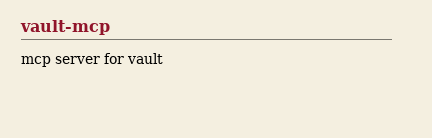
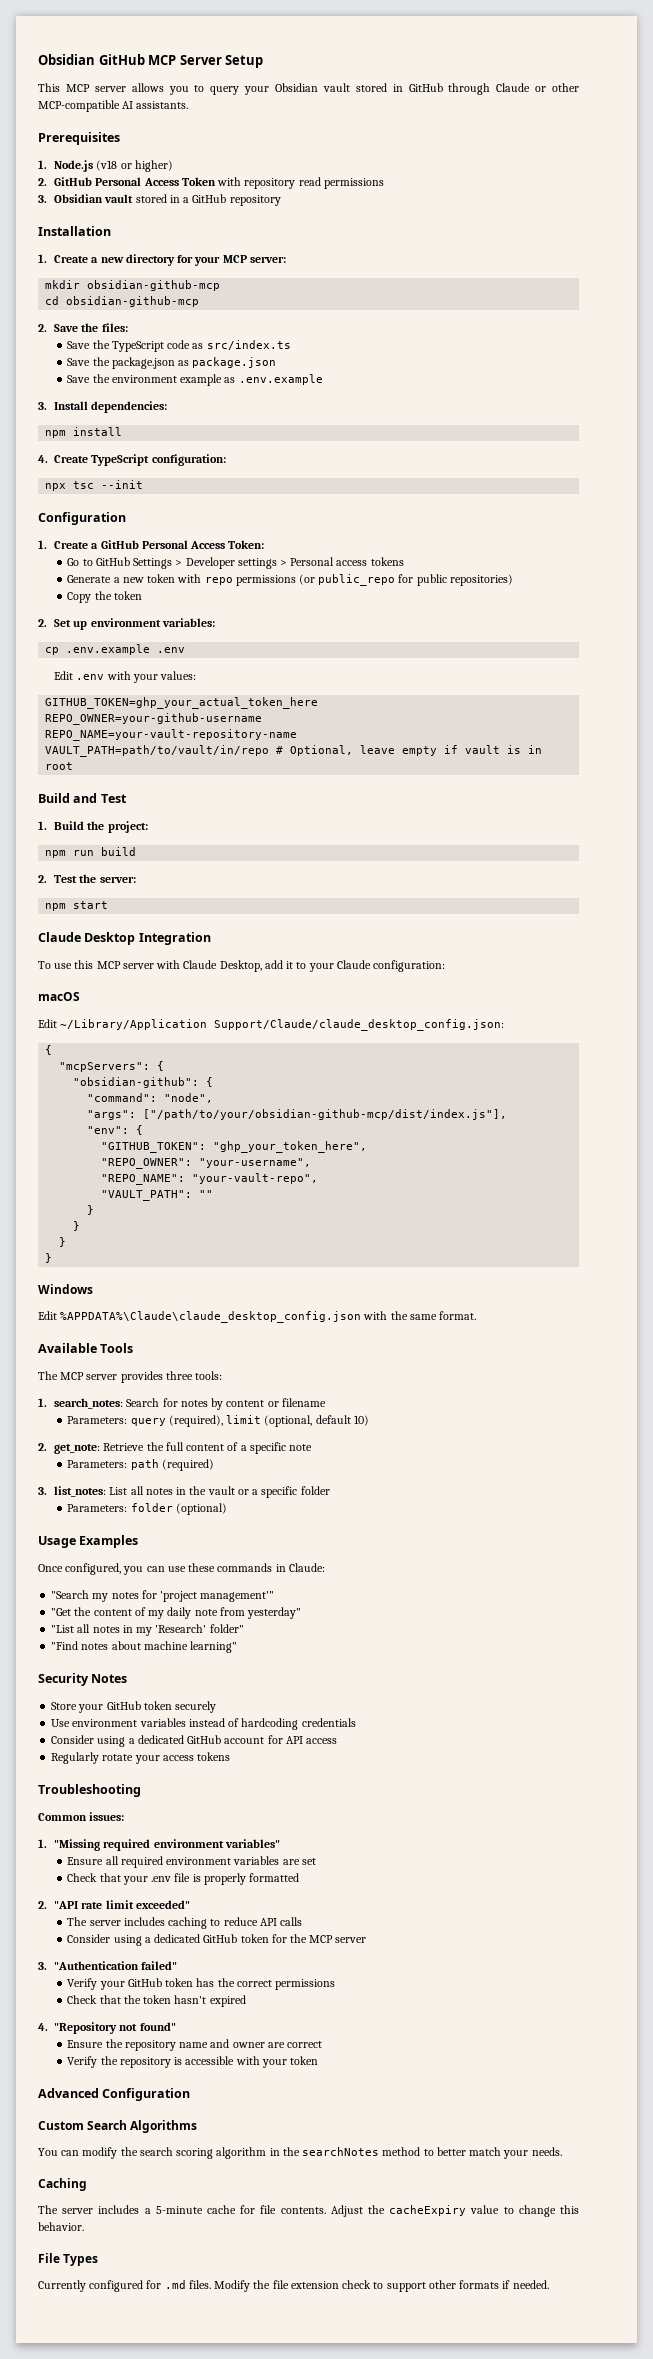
- vault-mcp
- mcp server for vault
+ Obsidian GitHub MCP Server Setup
+ This MCP server allows you to query your Obsidian vault stored in GitHub through Claude or other MCP-compatible AI assistants.
+ Prerequisites
+ 1. Node.js (v18 or higher)
+ 2. GitHub Personal Access Token with repository read permissions
+ 3. Obsidian vault stored in a GitHub repository
+ Installation
+ 1. Create a new directory for your MCP server:
+ mkdir obsidian-github-mcp
+ cd obsidian-github-mcp
+ 2. Save the files:
+ Save the TypeScript code as src/index.ts
+ Save the package.json as package.json
+ Save the environment example as .env.example
+ 3. Install dependencies:
+ npm install
+ 4. Create TypeScript configuration:
+ npx tsc --init
+ Configuration
+ 1. Create a GitHub Personal Access Token:
+ Go to GitHub Settings > Developer settings > Personal access tokens
+ Generate a new token with repo permissions (or public_repo for public repositories)
+ Copy the token
+ 2. Set up environment variables:
+ cp .env.example .env
+ Edit .env with your values:
+ GITHUB_TOKEN=ghp_your_actual_token_here
+ REPO_OWNER=your-github-username
+ REPO_NAME=your-vault-repository-name
+ VAULT_PATH=path/to/vault/in/repo # Optional, leave empty if vault is in root
+ Build and Test
+ 1. Build the project:
+ npm run build
+ 2. Test the server:
+ npm start
+ Claude Desktop Integration
+ To use this MCP server with Claude Desktop, add it to your Claude configuration:
+ macOS
+ Edit ~/Library/Application Support/Claude/claude_desktop_config.json:
+ {
+ "mcpServers": {
+ "obsidian-github": {
+ "command": "node",
+ "args": ["/path/to/your/obsidian-github-mcp/dist/index.js"],
+ "env": {
+ "GITHUB_TOKEN": "ghp_your_token_here",
+ "REPO_OWNER": "your-username",
+ "REPO_NAME": "your-vault-repo",
+ "VAULT_PATH": ""
+ }
+ }
+ }
+ }
+ Windows
+ Edit %APPDATA%\Claude\claude_desktop_config.json with the same format.
+ Available Tools
+ The MCP server provides three tools:
+ 1. search_notes: Search for notes by content or filename
+ Parameters: query (required), limit (optional, default 10)
+ 2. get_note: Retrieve the full content of a specific note
+ Parameters: path (required)
+ 3. list_notes: List all notes in the vault or a specific folder
+ Parameters: folder (optional)
+ Usage Examples
+ Once configured, you can use these commands in Claude:
+ "Search my notes for 'project management'"
+ "Get the content of my daily note from yesterday"
+ "List all notes in my 'Research' folder"
+ "Find notes about machine learning"
+ Security Notes
+ Store your GitHub token securely
+ Use environment variables instead of hardcoding credentials
+ Consider using a dedicated GitHub account for API access
+ Regularly rotate your access tokens
+ Troubleshooting
+ Common issues:
+ 1. "Missing required environment variables"
+ Ensure all required environment variables are set
+ Check that your .env file is properly formatted
+ 2. "API rate limit exceeded"
+ The server includes caching to reduce API calls
+ Consider using a dedicated GitHub token for the MCP server
+ 3. "Authentication failed"
+ Verify your GitHub token has the correct permissions
+ Check that the token hasn't expired
+ 4. "Repository not found"
+ Ensure the repository name and owner are correct
+ Verify the repository is accessible with your token
+ Advanced Configuration
+ Custom Search Algorithms
+ You can modify the search scoring algorithm in the searchNotes method to better match your needs.
+ Caching
+ The server includes a 5-minute cache for file contents. Adjust the cacheExpiry value to change this behavior.
+ File Types
+ Currently configured for .md files. Modify the file extension check to support other formats if needed.

